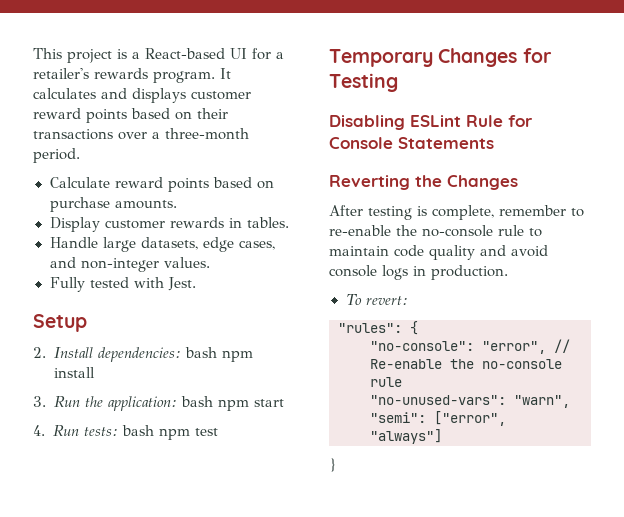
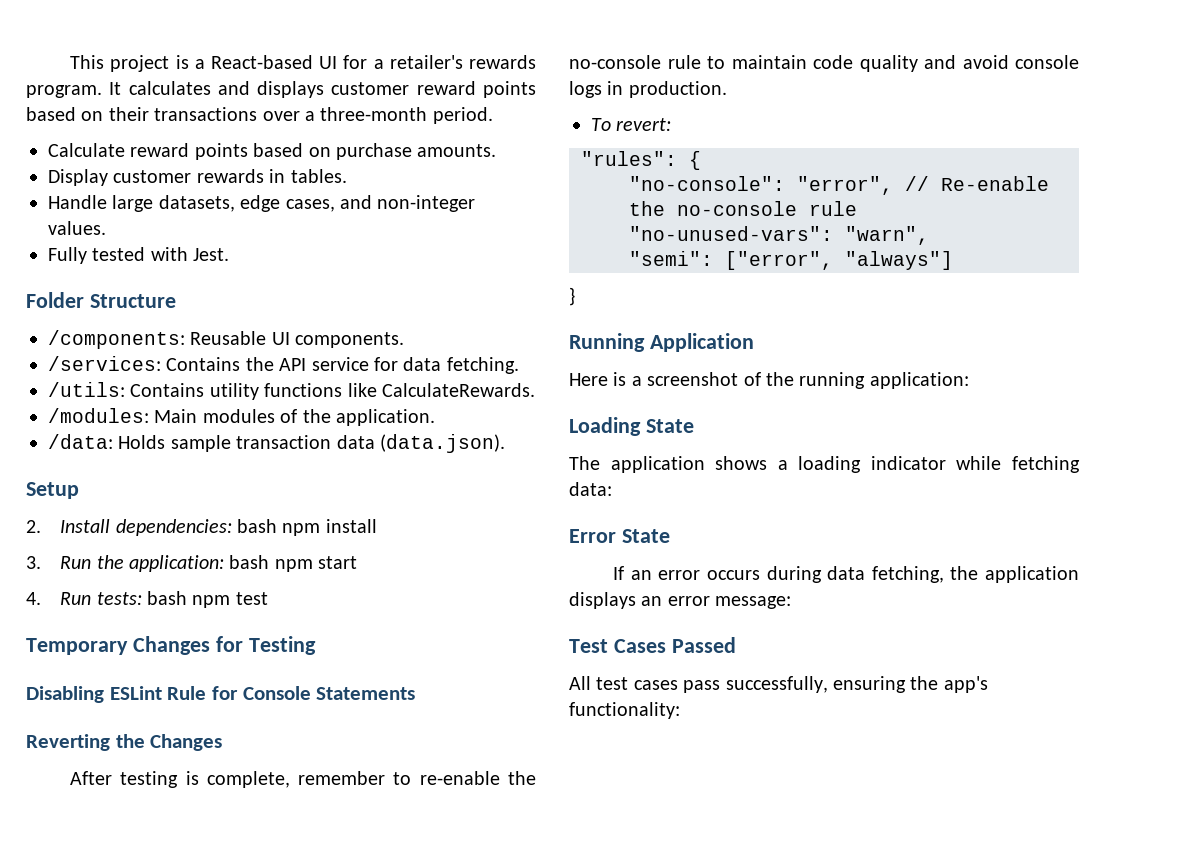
+ Folder Structure
+ /components: Reusable UI components.
+ /services: Contains the API service for data fetching.
+ /utils: Contains utility functions like CalculateRewards.
+ /modules: Main modules of the application.
+ /data: Holds sample transaction data (data.json).
+ Running Application
+ Here is a screenshot of the running application:
+ Loading State
+ The application shows a loading indicator while fetching data:
+ Error State
+ If an error occurs during data fetching, the application displays an error message:
+ Test Cases Passed
+ All test cases pass successfully, ensuring the app's functionality:

